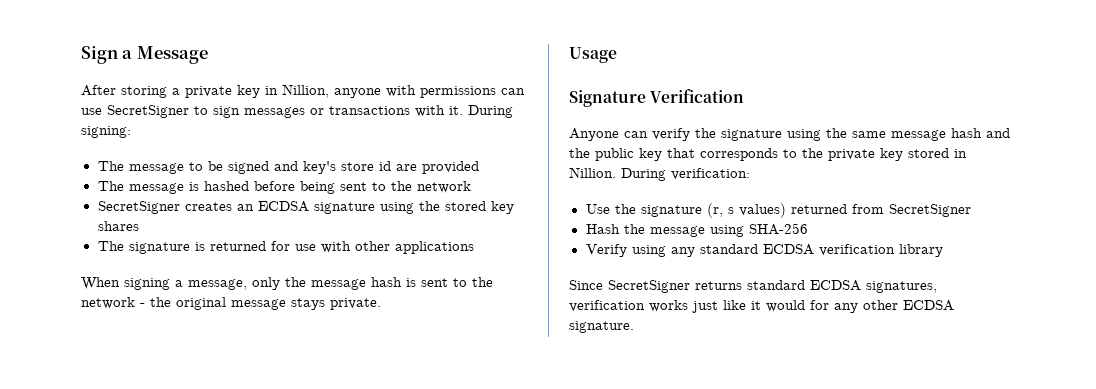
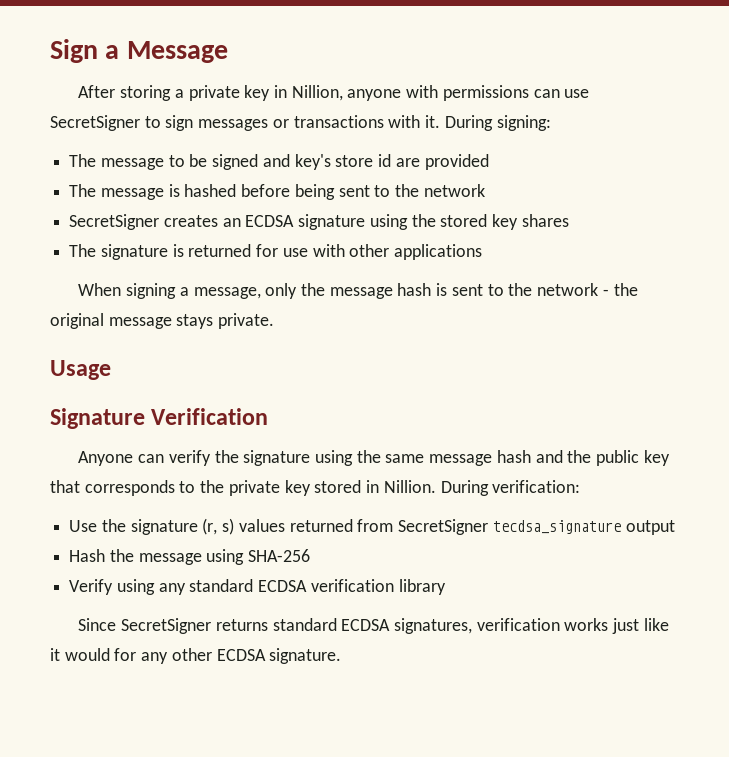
- Use the signature (r, s values) returned from SecretSigner
+ Use the signature (r, s) values returned from SecretSigner tecdsa_signature output

